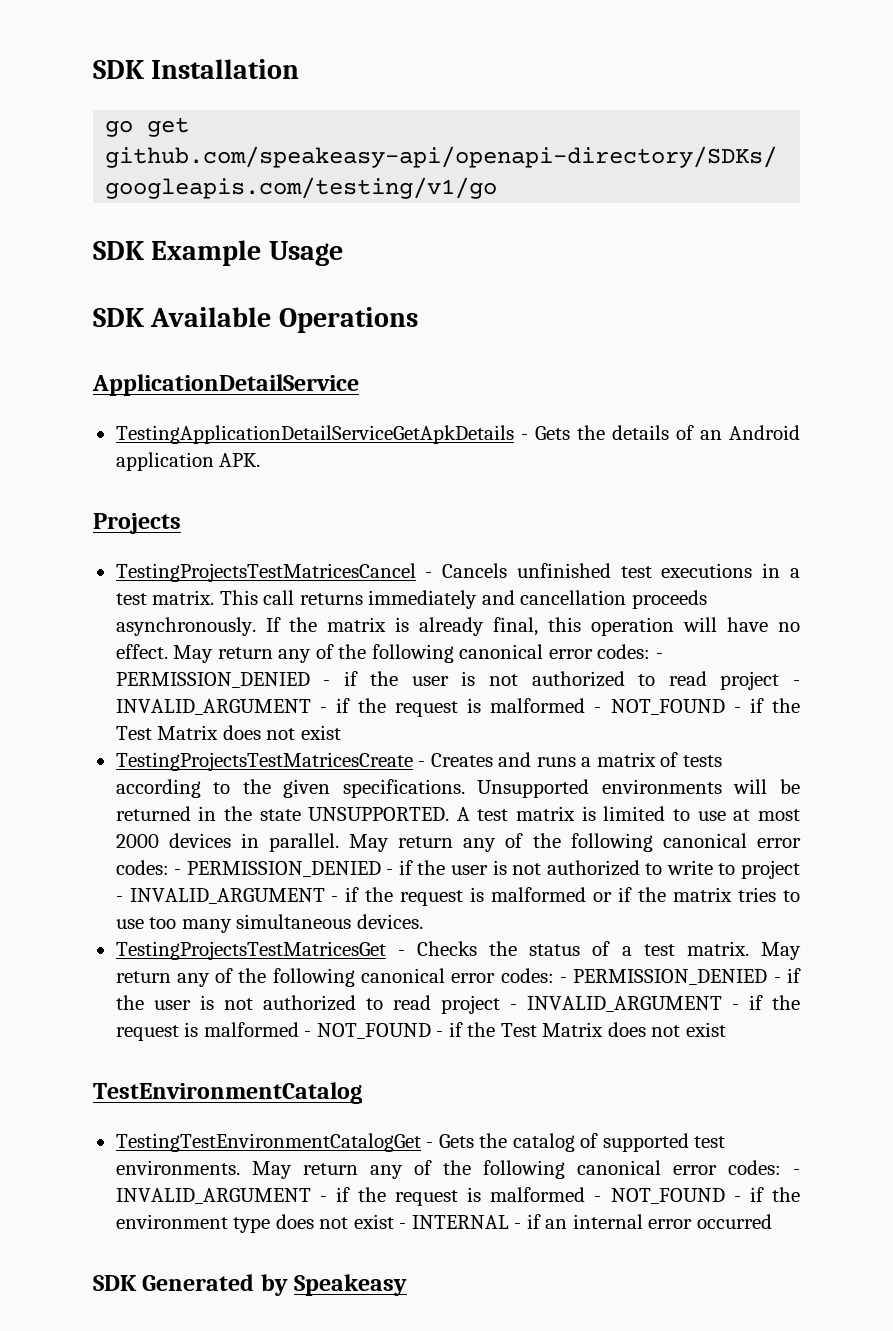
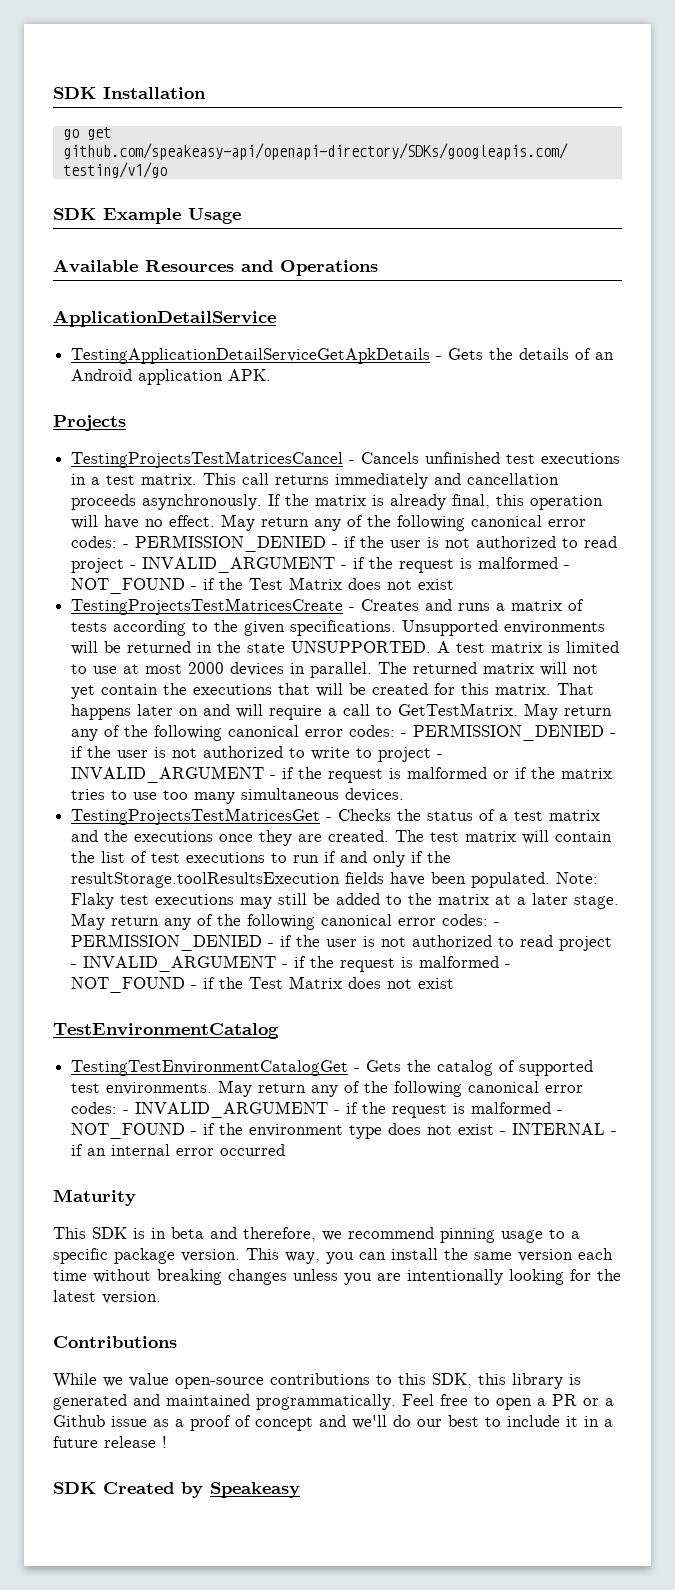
- SDK Available Operations
+ Available Resources and Operations
+ The returned matrix will not yet contain the executions that will be created for this matrix. That happens later on and will require a call to GetTestMatrix.
- TestingProjectsTestMatricesGet - Checks the status of a test matrix.
+ TestingProjectsTestMatricesGet - Checks the status of a test matrix and the executions once they are created. The test matrix will contain the list of test executions to run if and only if the resultStorage.toolResultsExecution fields have been populated. Note: Flaky test executions may still be added to the matrix at a later stage.
- SDK Generated by Speakeasy
+ Maturity
+ This SDK is in beta and therefore, we recommend pinning usage to a specific package version. This way, you can install the same version each time without breaking changes unless you are intentionally looking for the latest version.
+ Contributions
+ While we value open-source contributions to this SDK, this library is generated and maintained programmatically. Feel free to open a PR or a Github issue as a proof of concept and we'll do our best to include it in a future release !
+ SDK Created by Speakeasy

